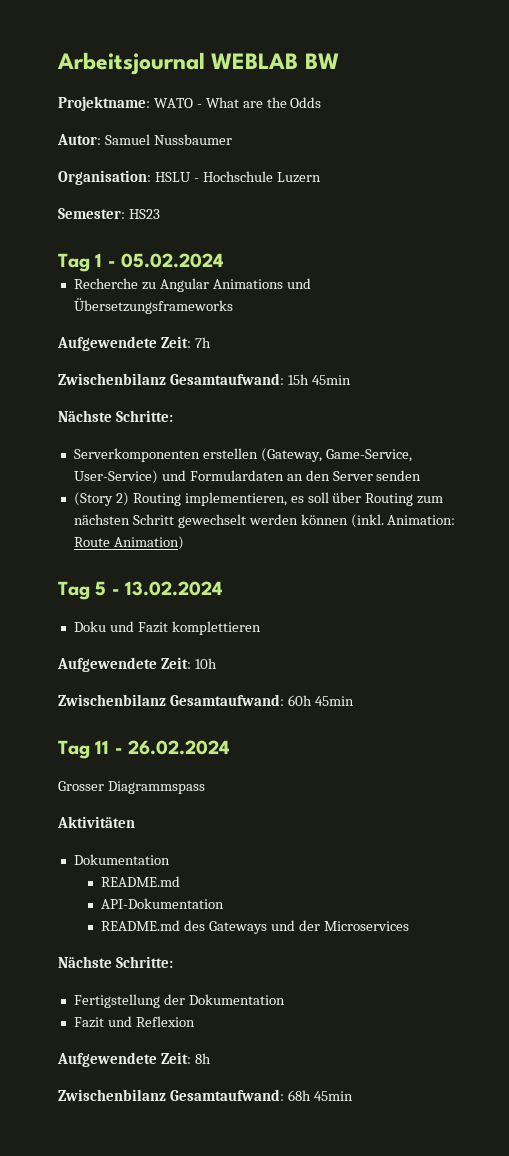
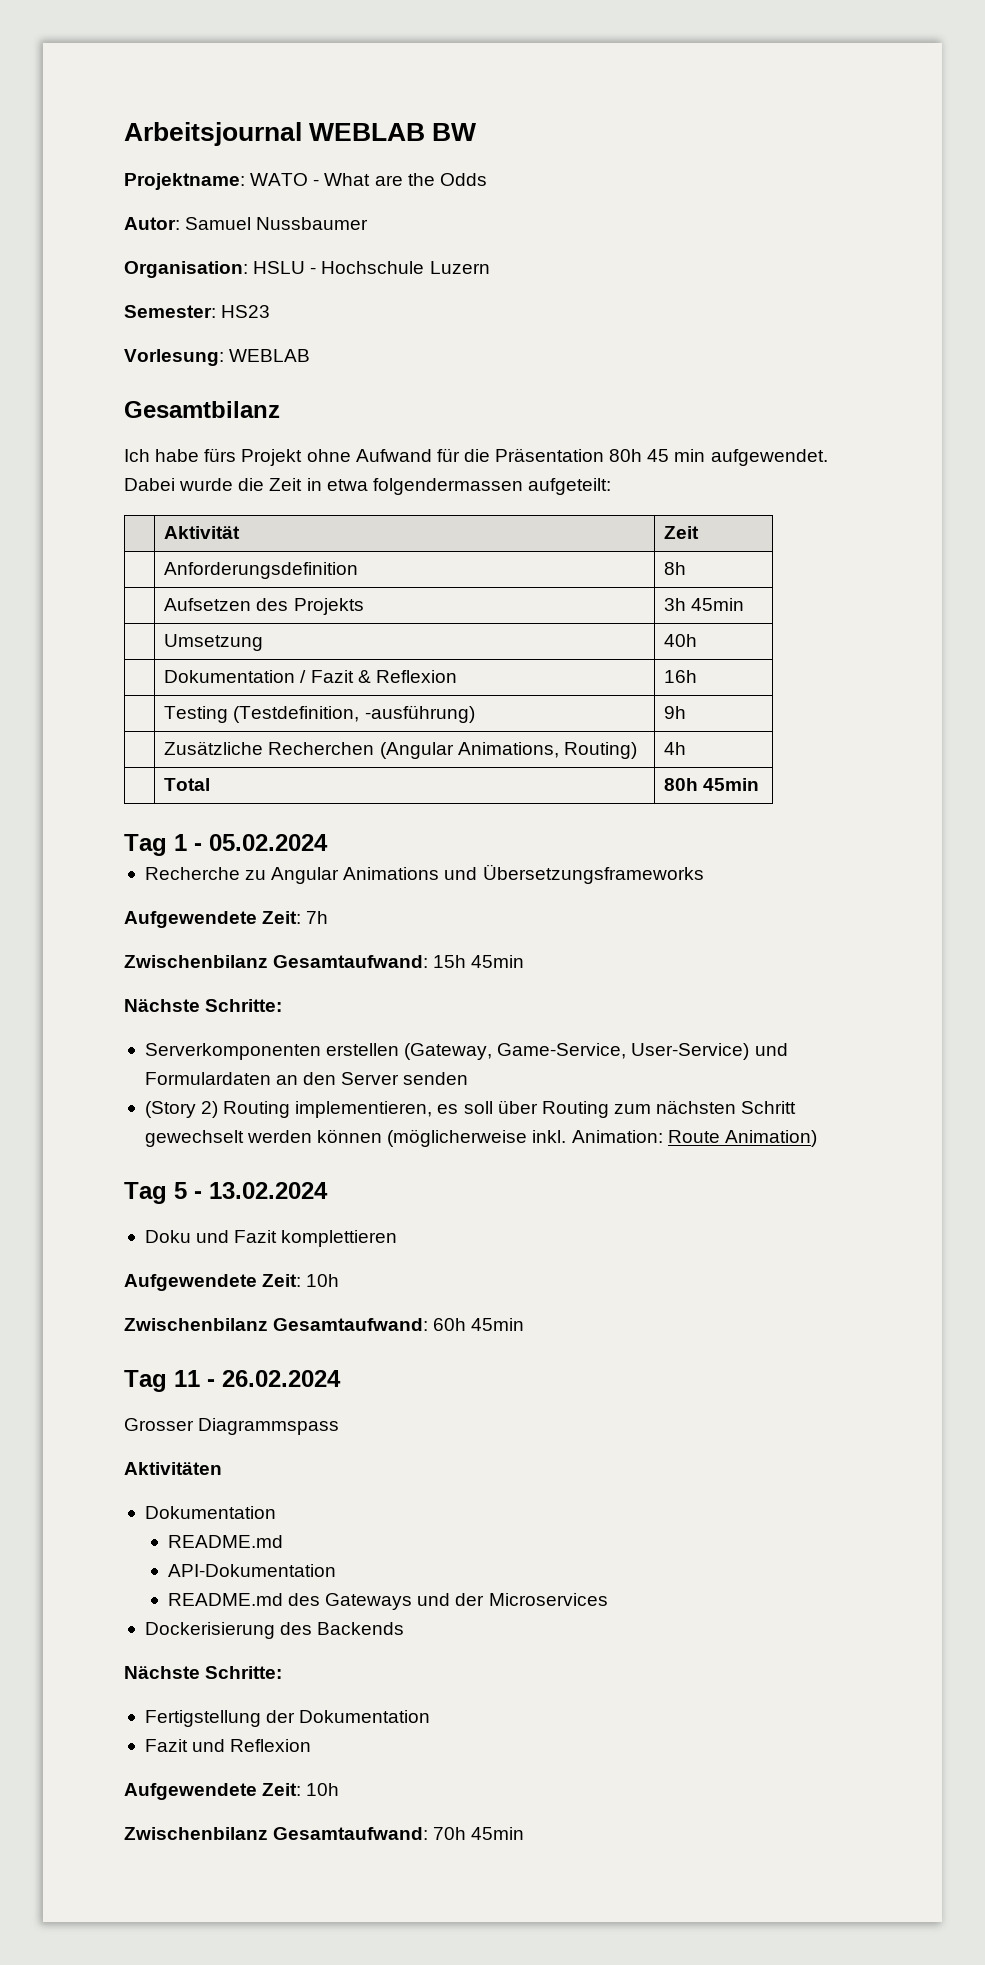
+ Vorlesung: WEBLAB
+ Gesamtbilanz
+ Ich habe fürs Projekt ohne Aufwand für die Präsentation 80h 45 min aufgewendet. Dabei wurde die Zeit in etwa folgendermassen aufgeteilt:
+ | Aktivität | Zeit
+ | Anforderungsdefinition | 8h
+ | Aufsetzen des Projekts | 3h 45min
+ | Umsetzung | 40h
+ | Dokumentation / Fazit & Reflexion | 16h
+ | Testing (Testdefinition, -ausführung) | 9h
+ | Zusätzliche Recherchen (Angular Animations, Routing) | 4h
+ | Total | 80h 45min
- (Story 2) Routing implementieren, es soll über Routing zum nächsten Schritt gewechselt werden können (inkl.
+ (Story 2) Routing implementieren, es soll über Routing zum nächsten Schritt gewechselt werden können (möglicherweise inkl.
+ Dockerisierung des Backends
  Fazit und Reflexion
- Aufgewendete Zeit: 8h
- Zwischenbilanz Gesamtaufwand: 68h 45min
+ Aufgewendete Zeit: 10h
+ Zwischenbilanz Gesamtaufwand: 70h 45min

